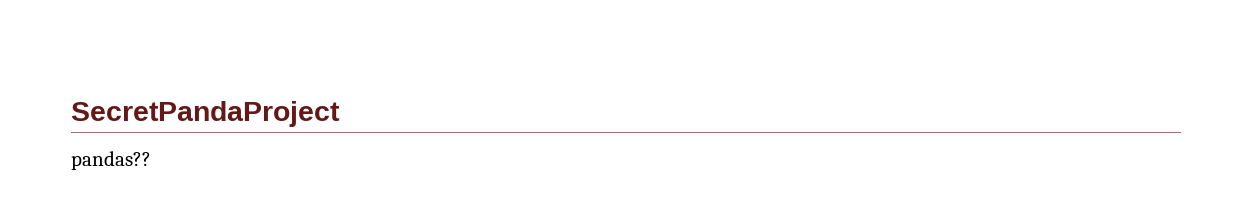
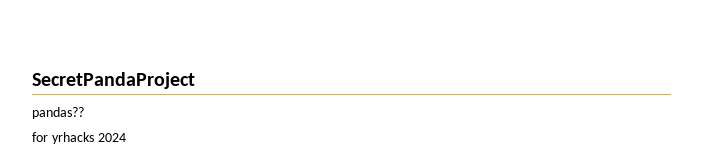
+ for yrhacks 2024

